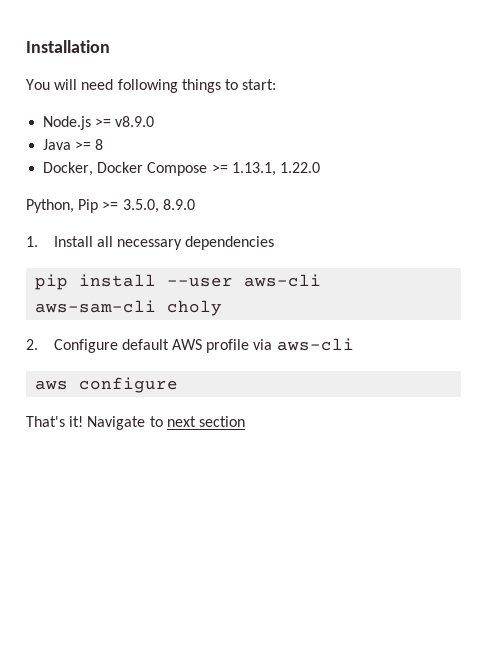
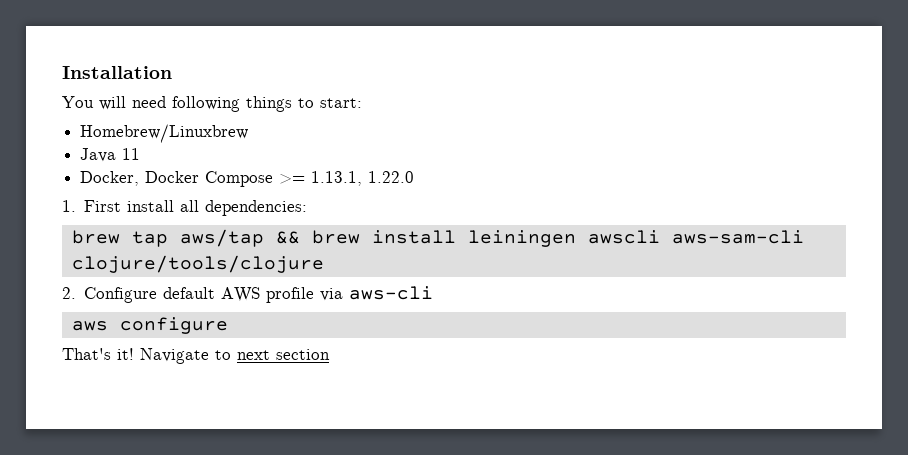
- Node.js >= v8.9.0
+ Homebrew/Linuxbrew
- Java >= 8
+ Java 11
- Python, Pip >= 3.5.0, 8.9.0
- 1. Install all necessary dependencies
- pip install --user aws-cli aws-sam-cli choly
+ 1. First install all dependencies:
+ brew tap aws/tap && brew install leiningen awscli aws-sam-cli clojure/tools/clojure

